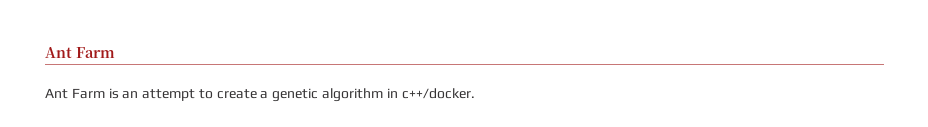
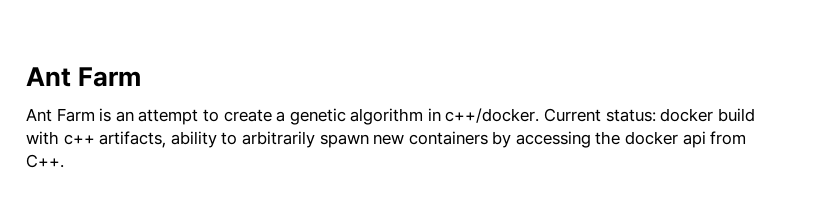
+ Current status: docker build with c++ artifacts, ability to arbitrarily spawn new containers by accessing the docker api from C++.

